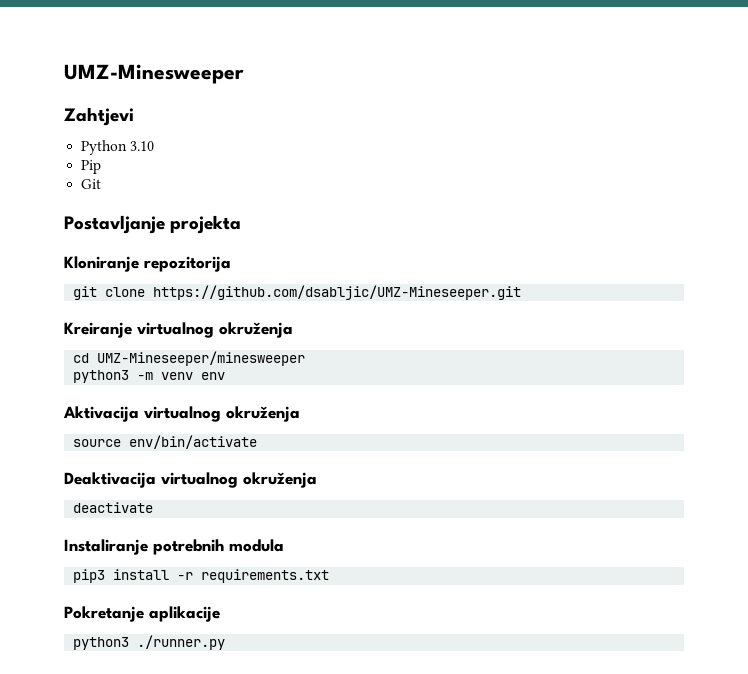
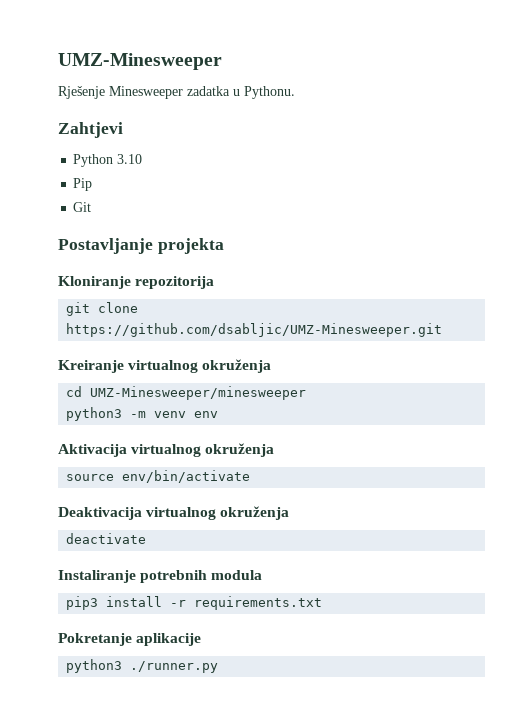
+ Rješenje Minesweeper zadatka u Pythonu.
- git clone https://github.com/dsabljic/UMZ-Mineseeper.git
+ git clone https://github.com/dsabljic/UMZ-Minesweeper.git
- cd UMZ-Mineseeper/minesweeper
+ cd UMZ-Minesweeper/minesweeper

